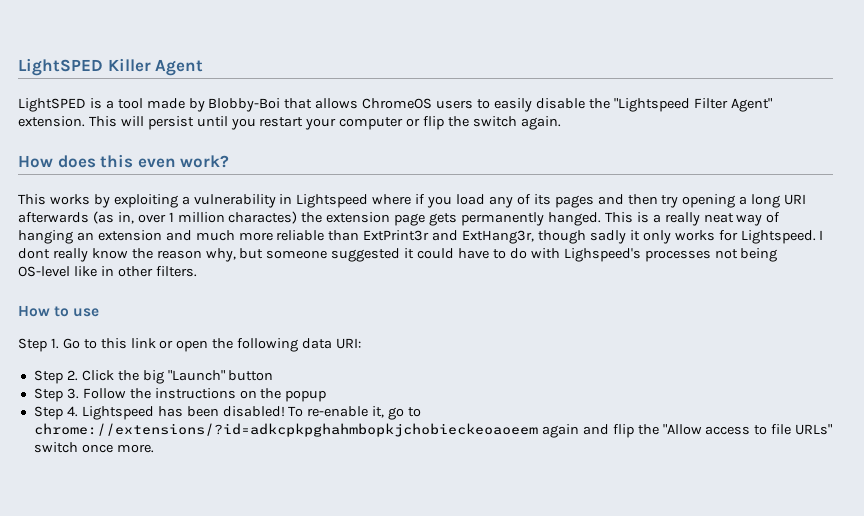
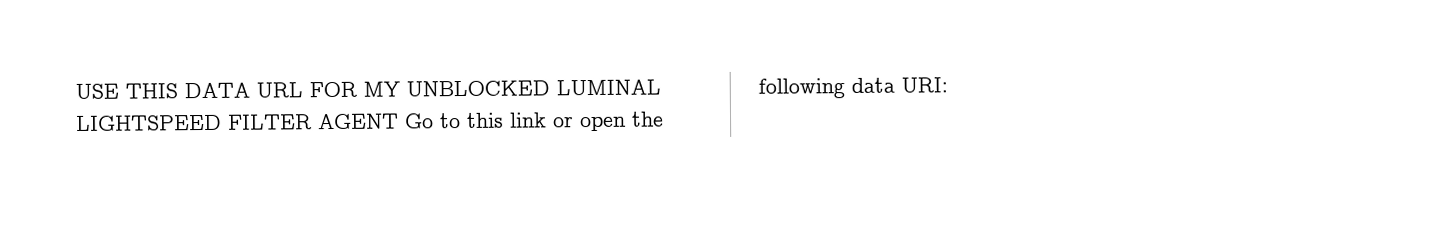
- LightSPED Killer Agent
- LightSPED is a tool made by Blobby-Boi that allows ChromeOS users to easily disable the "Lightspeed Filter Agent" extension. This will persist until you restart your computer or flip the switch again.
- How does this even work?
- This works by exploiting a vulnerability in Lightspeed where if you load any of its pages and then try opening a long URI afterwards (as in, over 1 million charactes) the extension page gets permanently hanged. This is a really neat way of hanging an extension and much more reliable than ExtPrint3r and ExtHang3r, though sadly it only works for Lightspeed. I dont really know the reason why, but someone suggested it could have to do with Lighspeed's processes not being OS-level like in other filters.
- How to use
- Step 1. Go to this link or open the following data URI:
+ USE THIS DATA URL FOR MY UNBLOCKED LUMINAL LIGHTSPEED FILTER AGENT Go to this link or open the following data URI:
- Step 2. Click the big "Launch" button
- Step 3. Follow the instructions on the popup
- Step 4. Lightspeed has been disabled! To re-enable it, go to chrome://extensions/?id=adkcpkpghahmbopkjchobieckeoaoeem again and flip the "Allow access to file URLs" switch once more.

